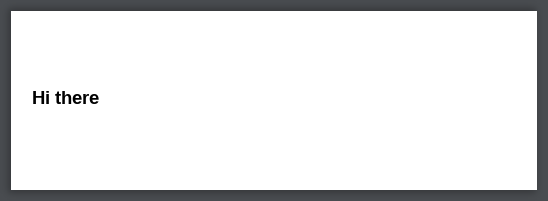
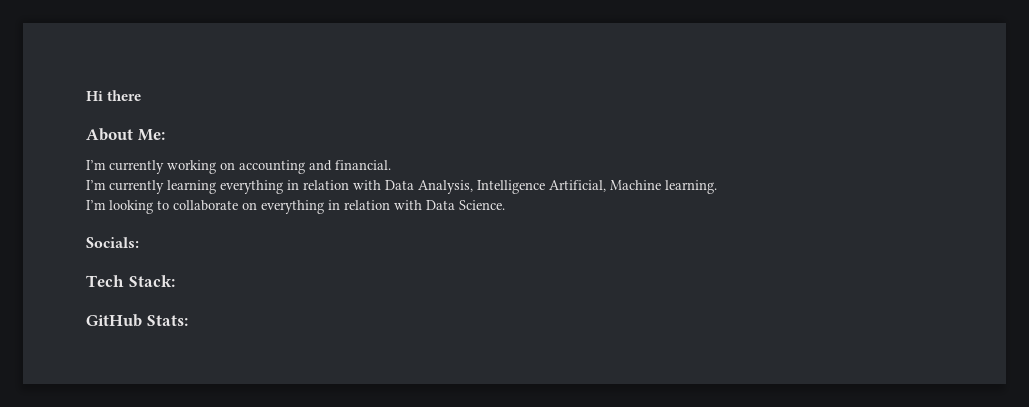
+ About Me:
+ I’m currently working on accounting and financial.
+ I’m currently learning everything in relation with Data Analysis, Intelligence Artificial, Machine learning.
+ I’m looking to collaborate on everything in relation with Data Science.
+ Socials:
+ Tech Stack:
+ GitHub Stats:

